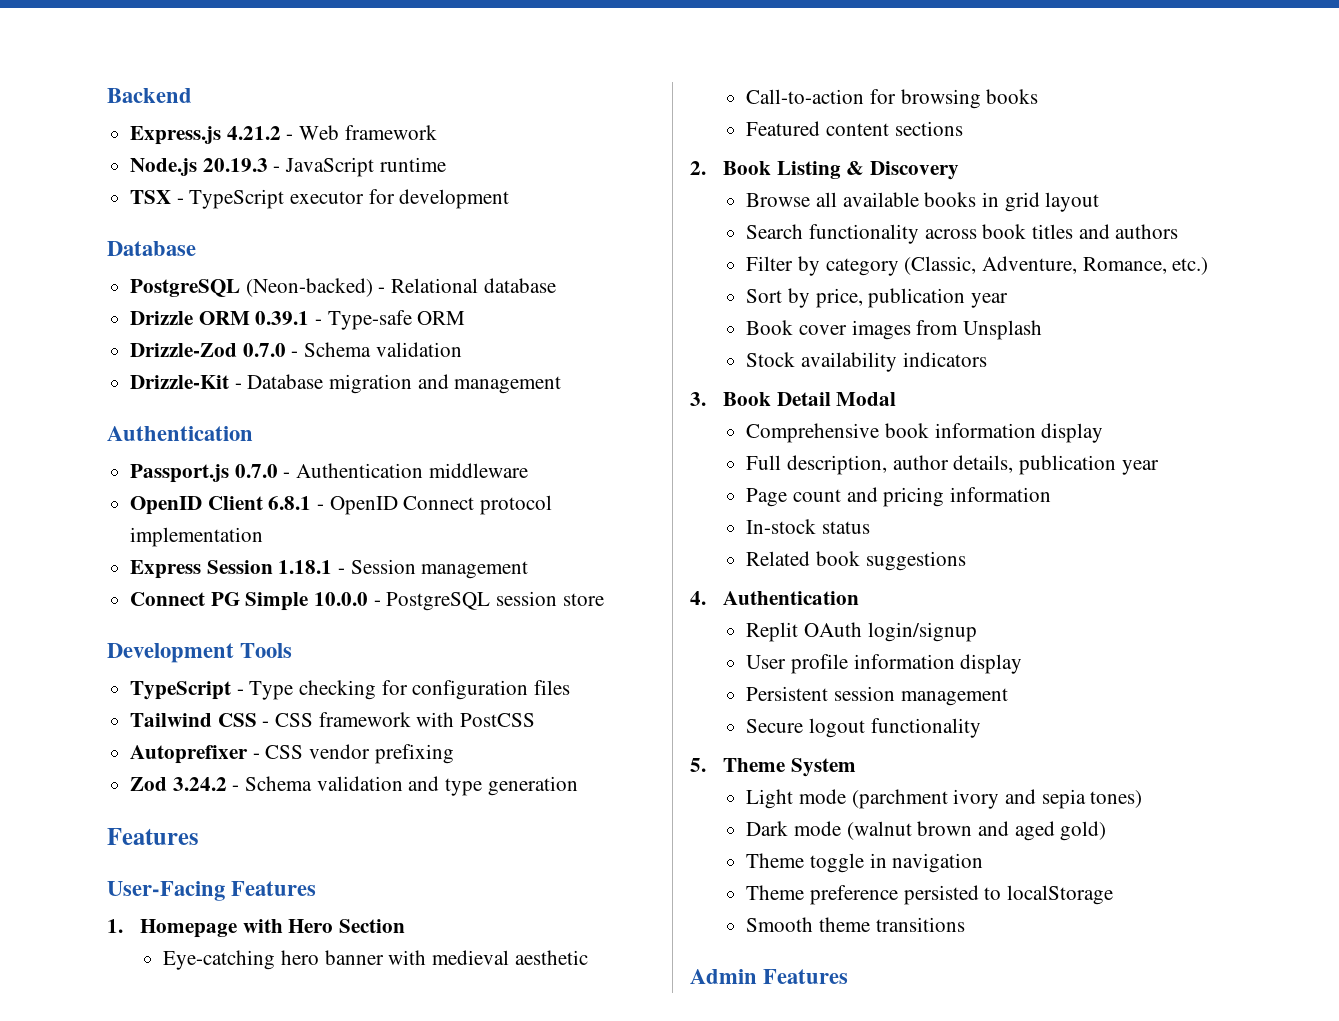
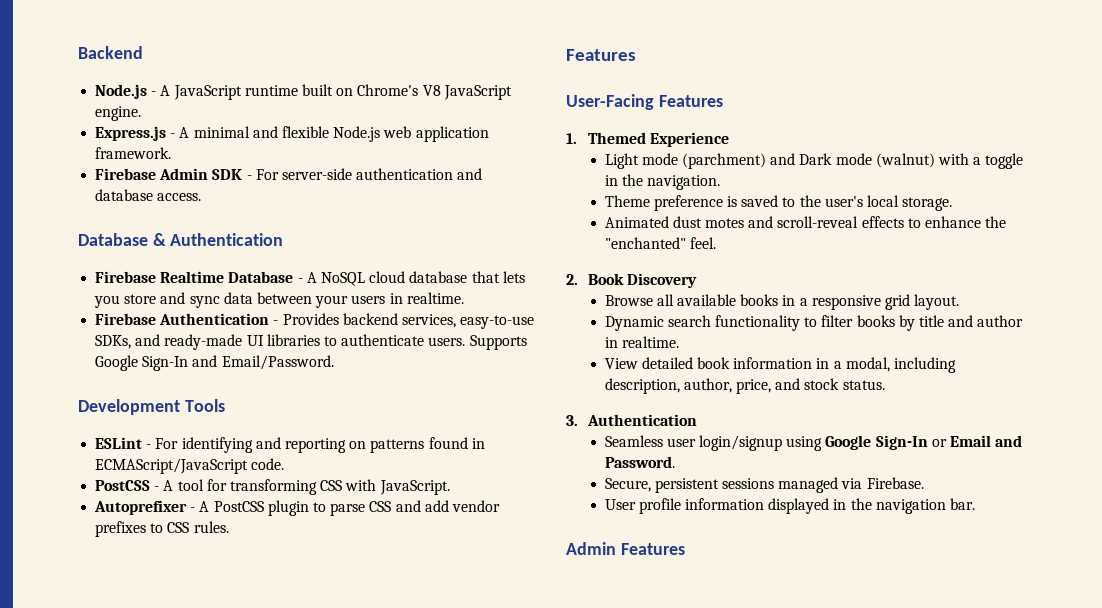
- Express.js 4.21.2 - Web framework
- Node.js 20.19.3 - JavaScript runtime
- TSX - TypeScript executor for development
- Database
- PostgreSQL (Neon-backed) - Relational database
- Drizzle ORM 0.39.1 - Type-safe ORM
- Drizzle-Zod 0.7.0 - Schema validation
- Drizzle-Kit - Database migration and management
- Authentication
- Passport.js 0.7.0 - Authentication middleware
- OpenID Client 6.8.1 - OpenID Connect protocol implementation
- Express Session 1.18.1 - Session management
- Connect PG Simple 10.0.0 - PostgreSQL session store
+ Node.js - A JavaScript runtime built on Chrome's V8 JavaScript engine.
+ Express.js - A minimal and flexible Node.js web application framework.
+ Firebase Admin SDK - For server-side authentication and database access.
+ Database & Authentication
+ Firebase Realtime Database - A NoSQL cloud database that lets you store and sync data between your users in realtime.
+ Firebase Authentication - Provides backend services, easy-to-use SDKs, and ready-made UI libraries to authenticate users. Supports Google Sign-In and Email/Password.
  Development Tools
- TypeScript - Type checking for configuration files
- Tailwind CSS - CSS framework with PostCSS
- Autoprefixer - CSS vendor prefixing
- Zod 3.24.2 - Schema validation and type generation
+ ESLint - For identifying and reporting on patterns found in ECMAScript/JavaScript code.
+ PostCSS - A tool for transforming CSS with JavaScript.
+ Autoprefixer - A PostCSS plugin to parse CSS and add vendor prefixes to CSS rules.
  Features
  User-Facing Features
- 1. Homepage with Hero Section
- Eye-catching hero banner with medieval aesthetic
- Call-to-action for browsing books
- Featured content sections
+ 1. Themed Experience
+ Light mode (parchment) and Dark mode (walnut) with a toggle in the navigation.
+ Theme preference is saved to the user's local storage.
+ Animated dust motes and scroll-reveal effects to enhance the "enchanted" feel.
- 2. Book Listing & Discovery
+ 2. Book Discovery
- Browse all available books in grid layout
- Search functionality across book titles and authors
- Filter by category (Classic, Adventure, Romance, etc.)
- Sort by price, publication year
- Book cover images from Unsplash
- Stock availability indicators
- 3. Book Detail Modal
- Comprehensive book information display
- Full description, author details, publication year
- Page count and pricing information
- In-stock status
- Related book suggestions
- 4. Authentication
- Replit OAuth login/signup
- User profile information display
- Persistent session management
- Secure logout functionality
- 5. Theme System
- Light mode (parchment ivory and sepia tones)
- Dark mode (walnut brown and aged gold)
- Theme toggle in navigation
- Theme preference persisted to localStorage
- Smooth theme transitions
+ Browse all available books in a responsive grid layout.
+ Dynamic search functionality to filter books by title and author in realtime.
+ View detailed book information in a modal, including description, author, price, and stock status.
+ 3. Authentication
+ Seamless user login/signup using Google Sign-In or Email and Password.
+ Secure, persistent sessions managed via Firebase.
+ User profile information displayed in the navigation bar.

